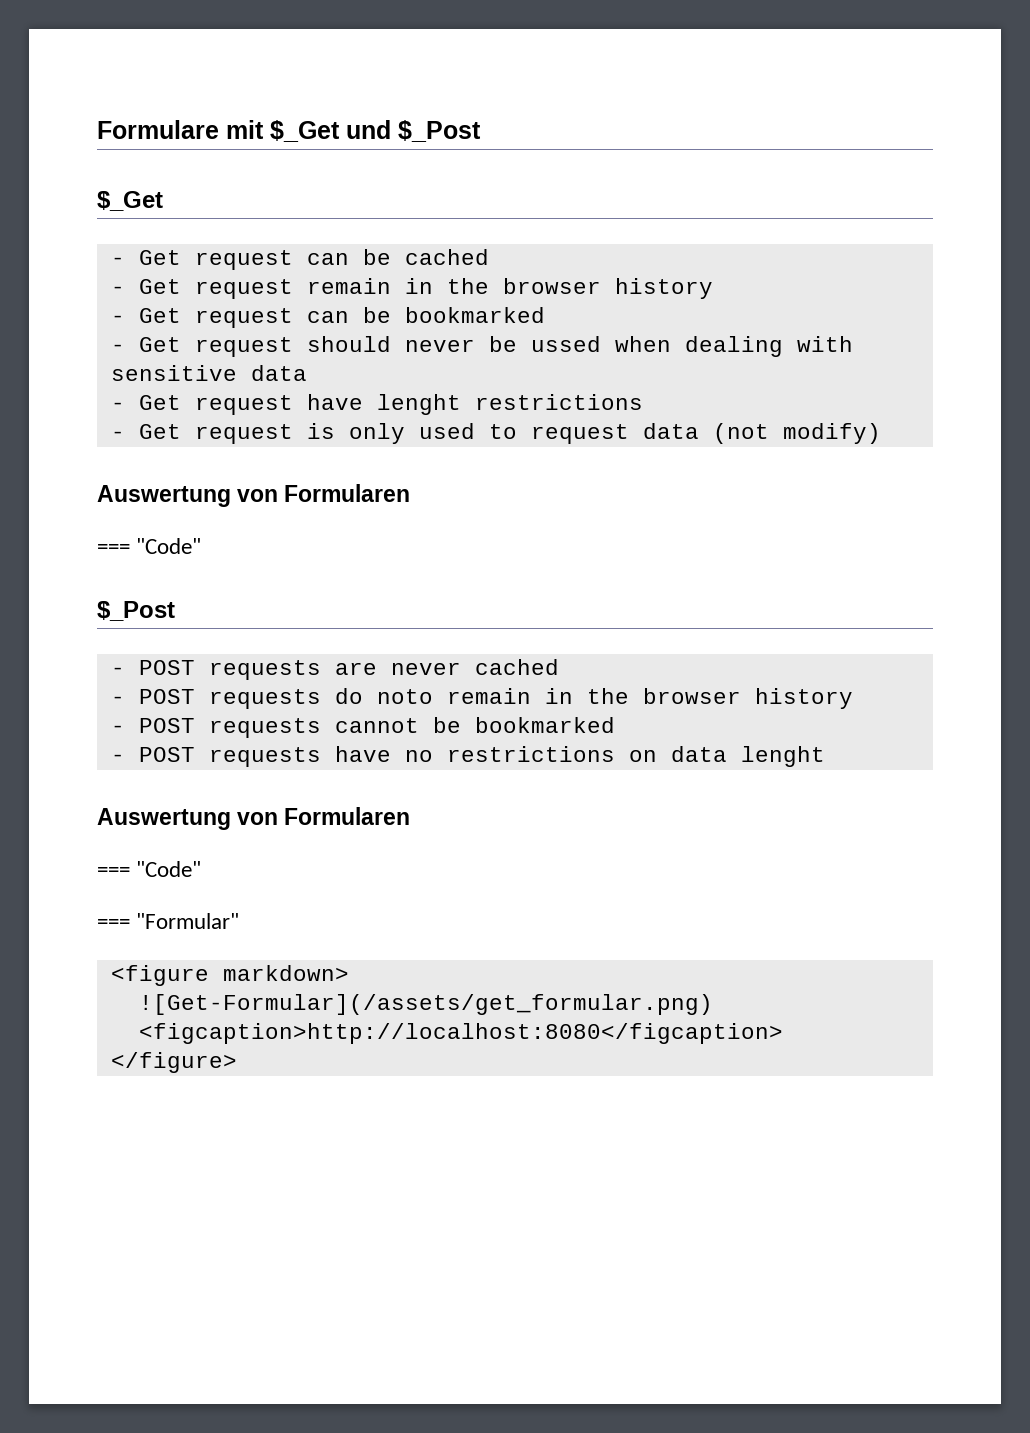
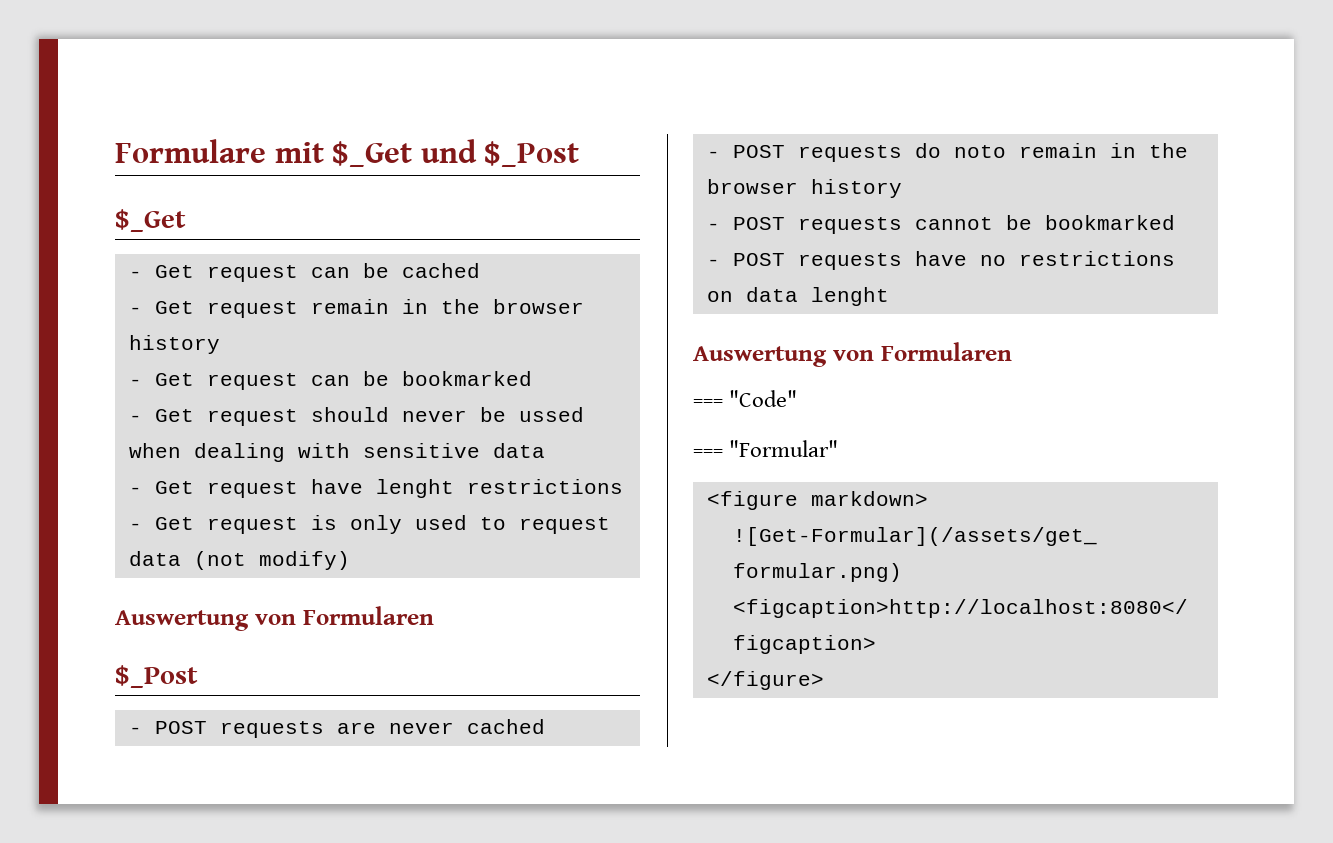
  - Get request is only used to request data (not modify)
  Auswertung von Formularen
- === "Code"

